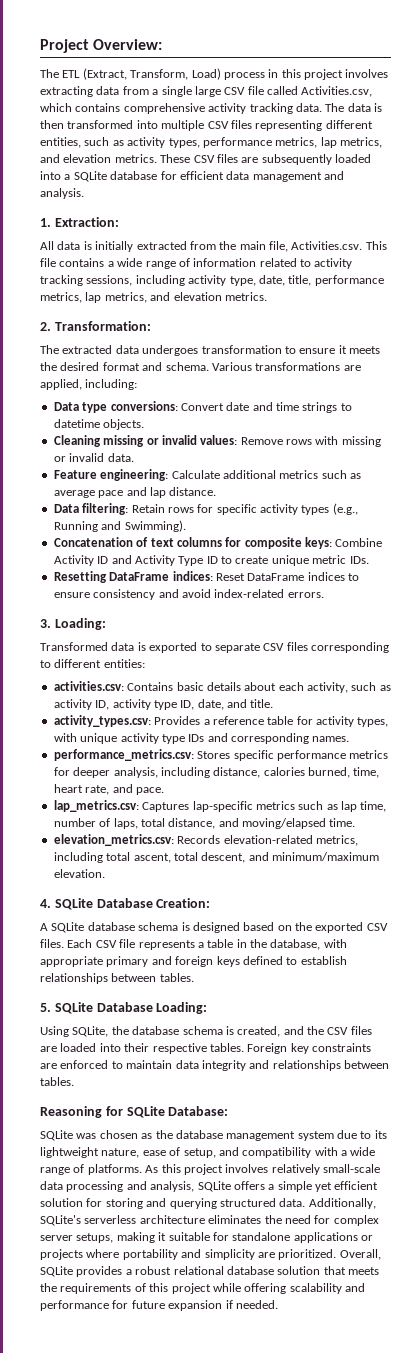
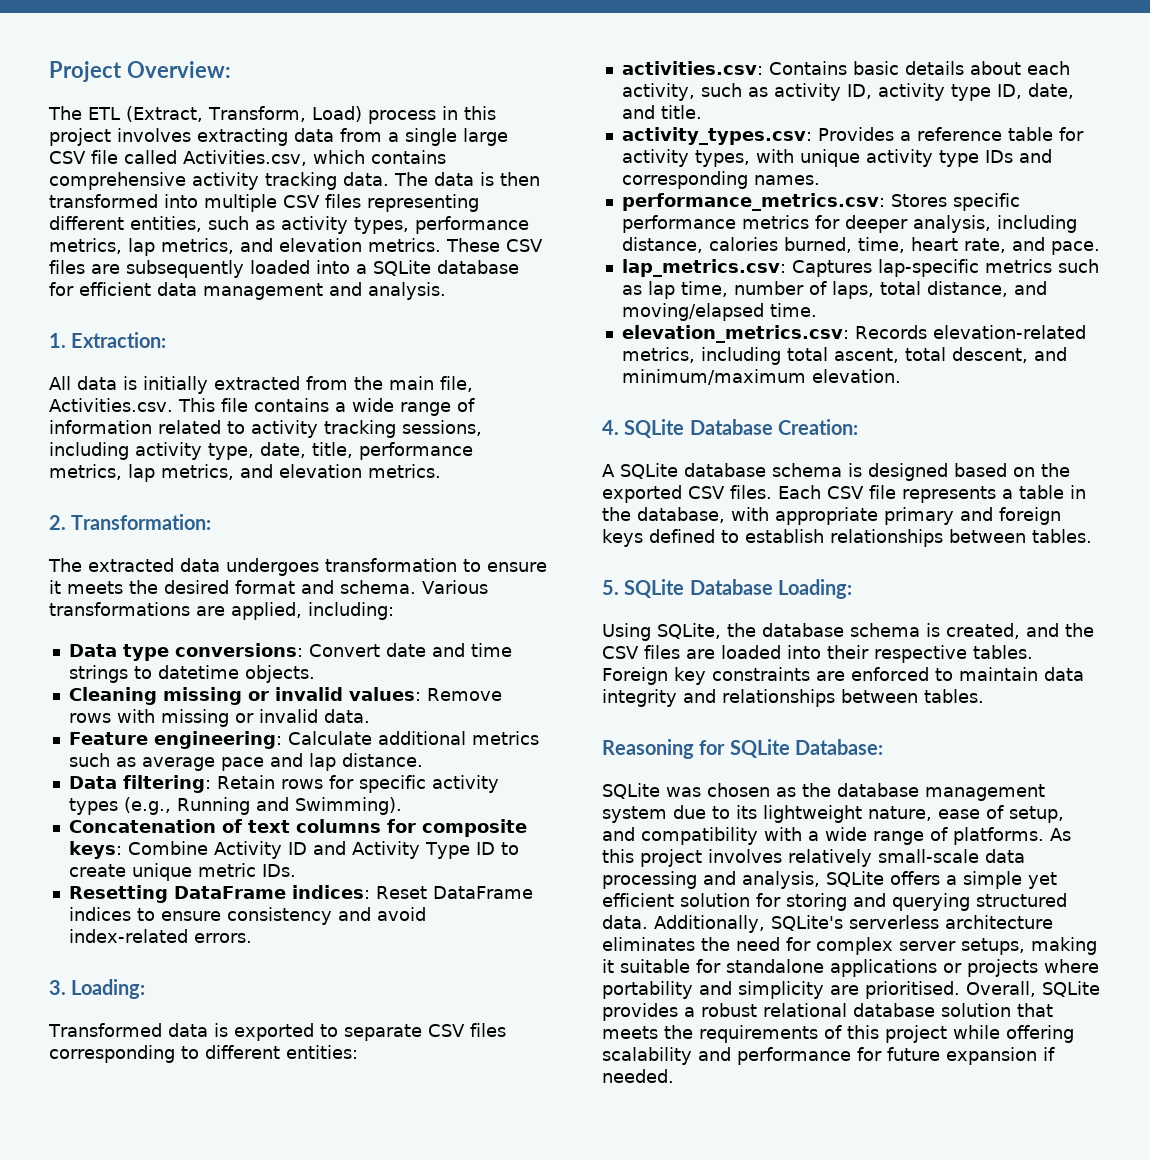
- Additionally, SQLite's serverless architecture eliminates the need for complex server setups, making it suitable for standalone applications or projects where portability and simplicity are prioritized.
+ Additionally, SQLite's serverless architecture eliminates the need for complex server setups, making it suitable for standalone applications or projects where portability and simplicity are prioritised.

